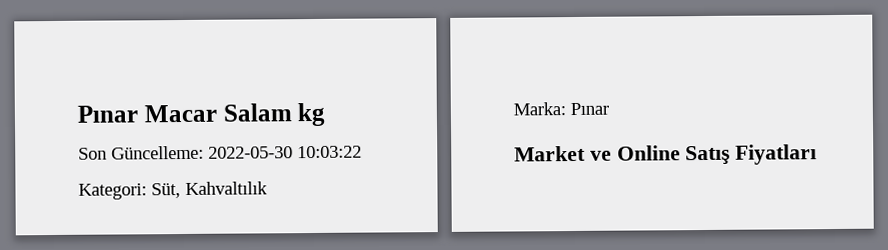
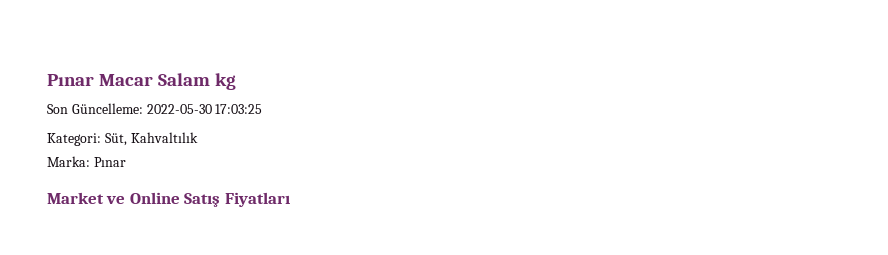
- Son Güncelleme: 2022-05-30 10:03:22
+ Son Güncelleme: 2022-05-30 17:03:25

